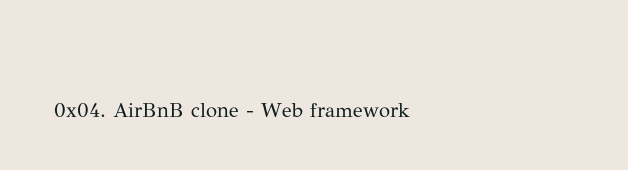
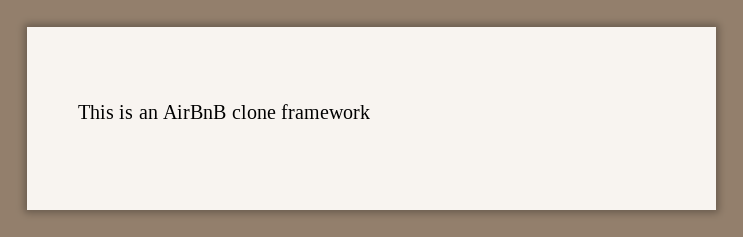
- 0x04. AirBnB clone - Web framework
+ This is an AirBnB clone framework

